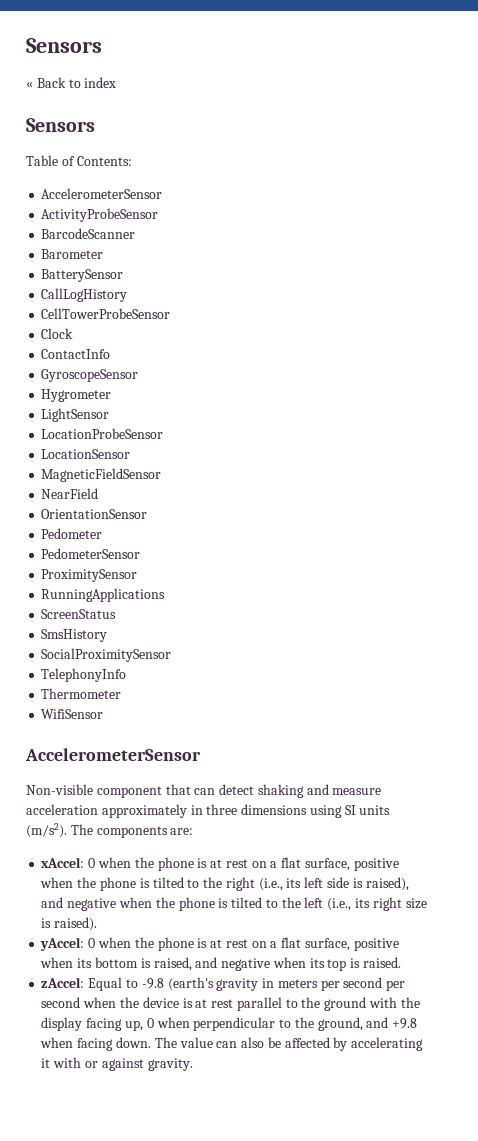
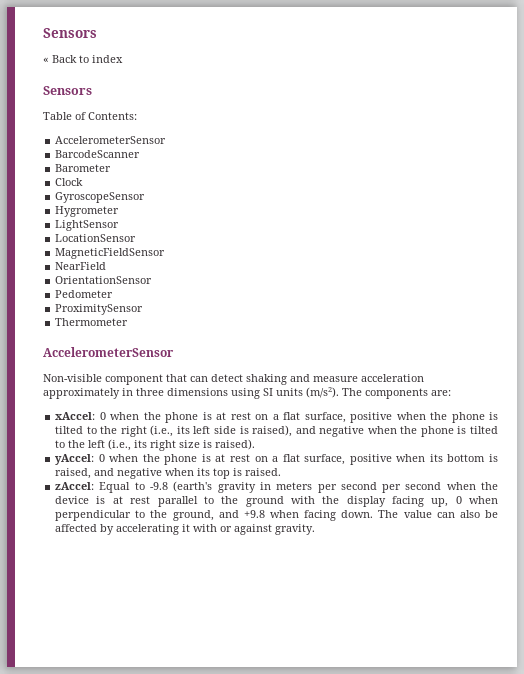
- ActivityProbeSensor
- BatterySensor
- CallLogHistory
- CellTowerProbeSensor
- ContactInfo
- LocationProbeSensor
- PedometerSensor
- RunningApplications
- ScreenStatus
- SmsHistory
- SocialProximitySensor
- TelephonyInfo
- WifiSensor

